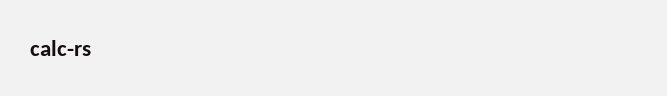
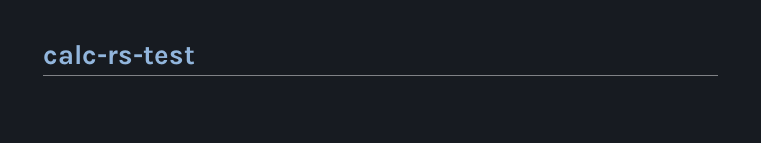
- calc-rs
+ calc-rs-test

